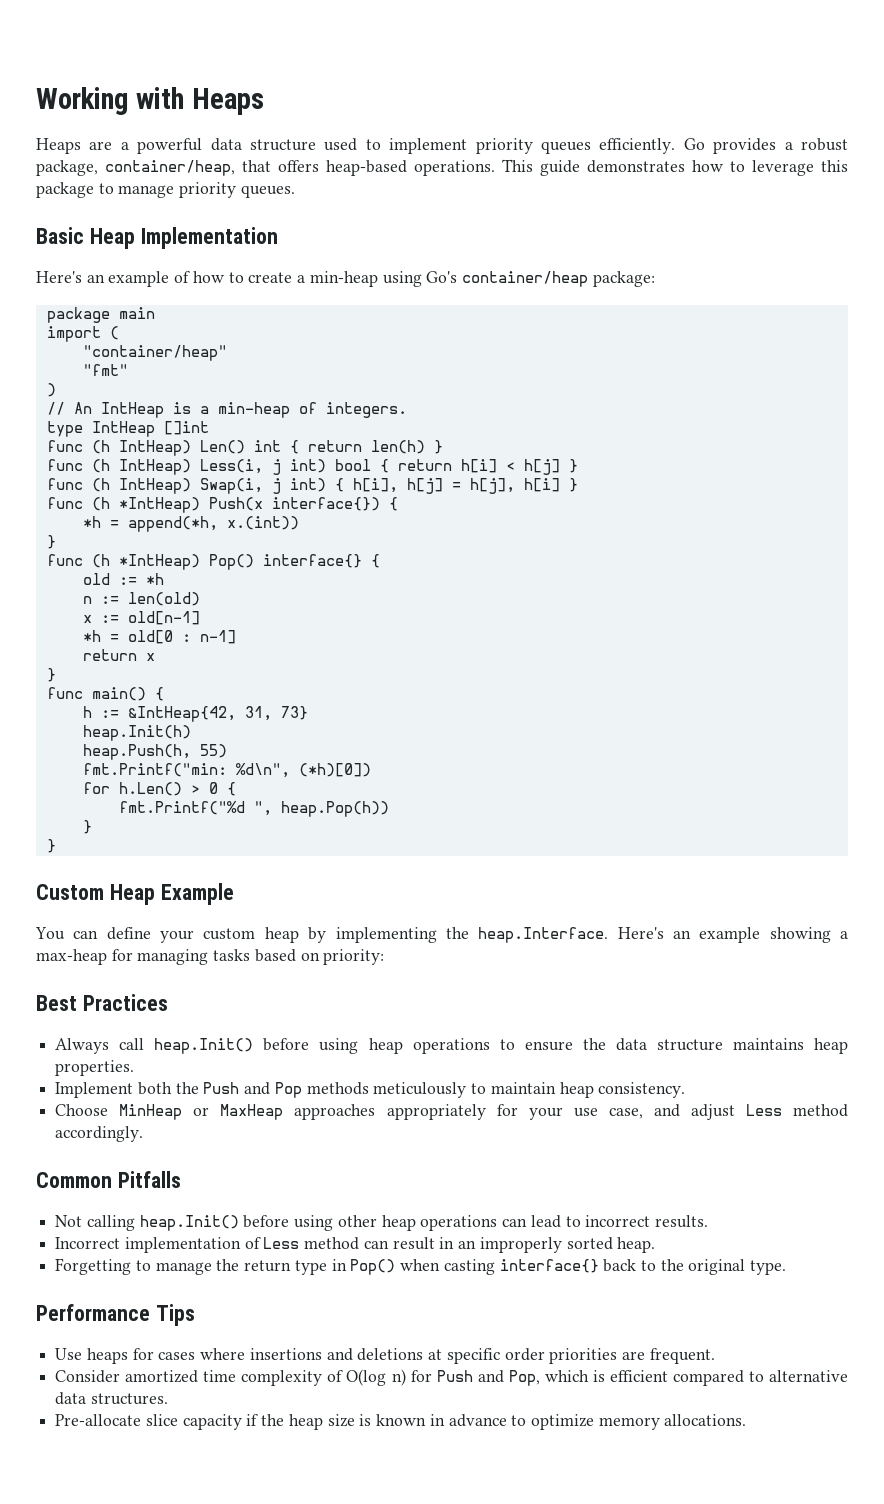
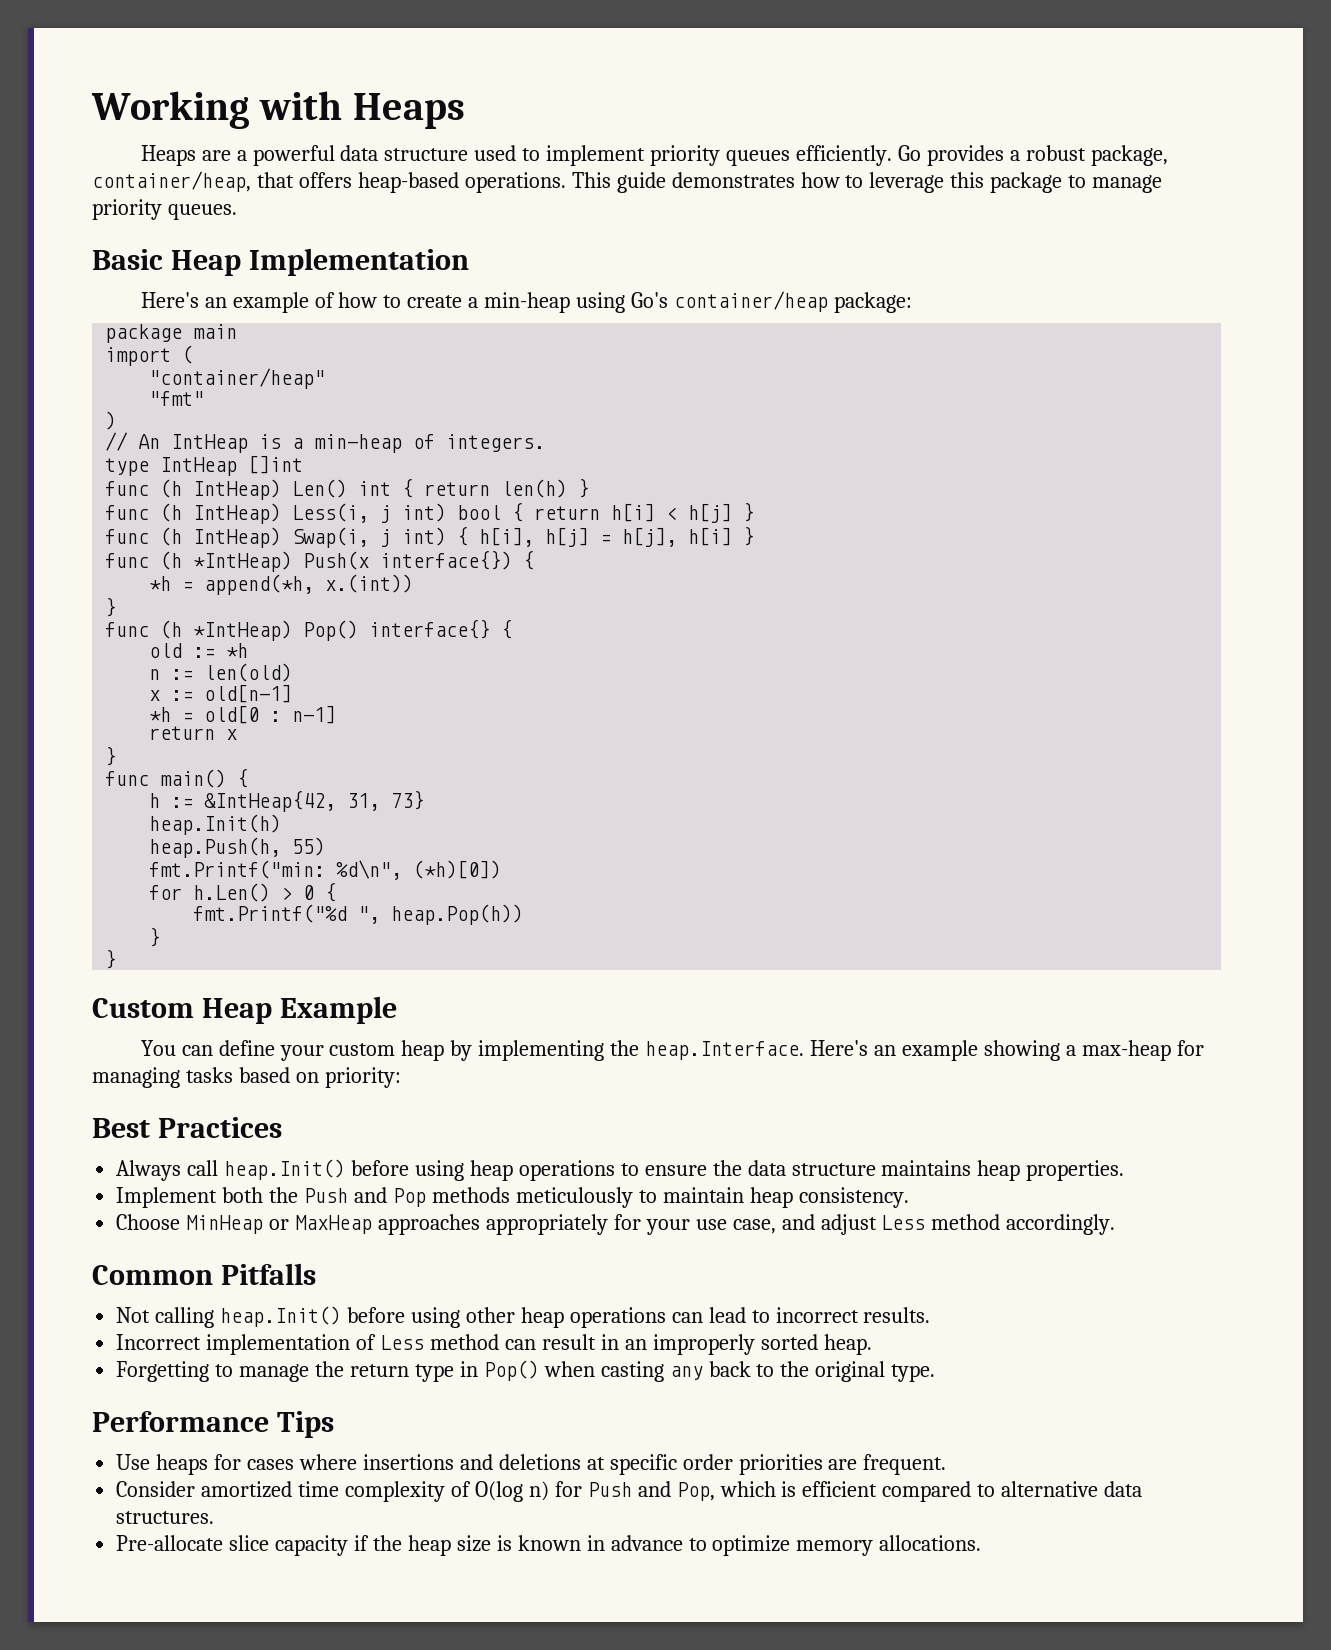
- Forgetting to manage the return type in Pop() when casting interface{} back to the original type.
+ Forgetting to manage the return type in Pop() when casting any back to the original type.

